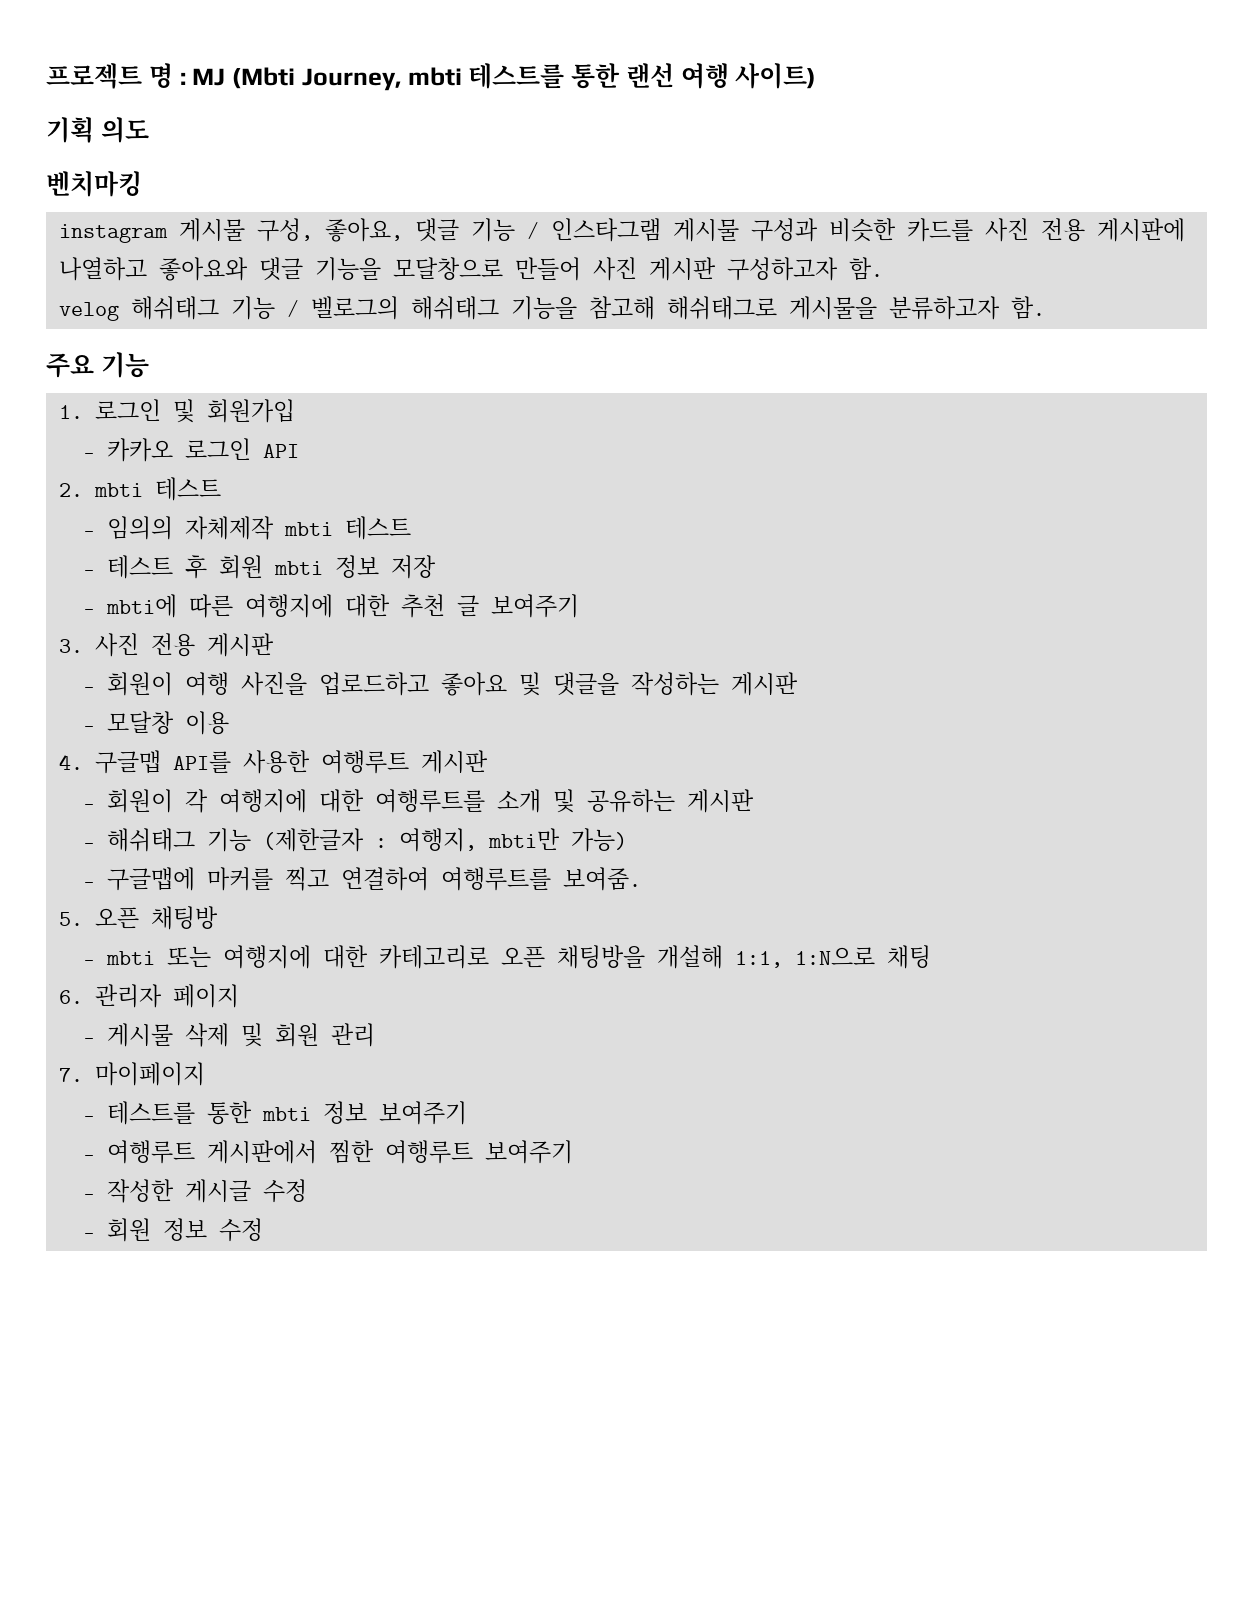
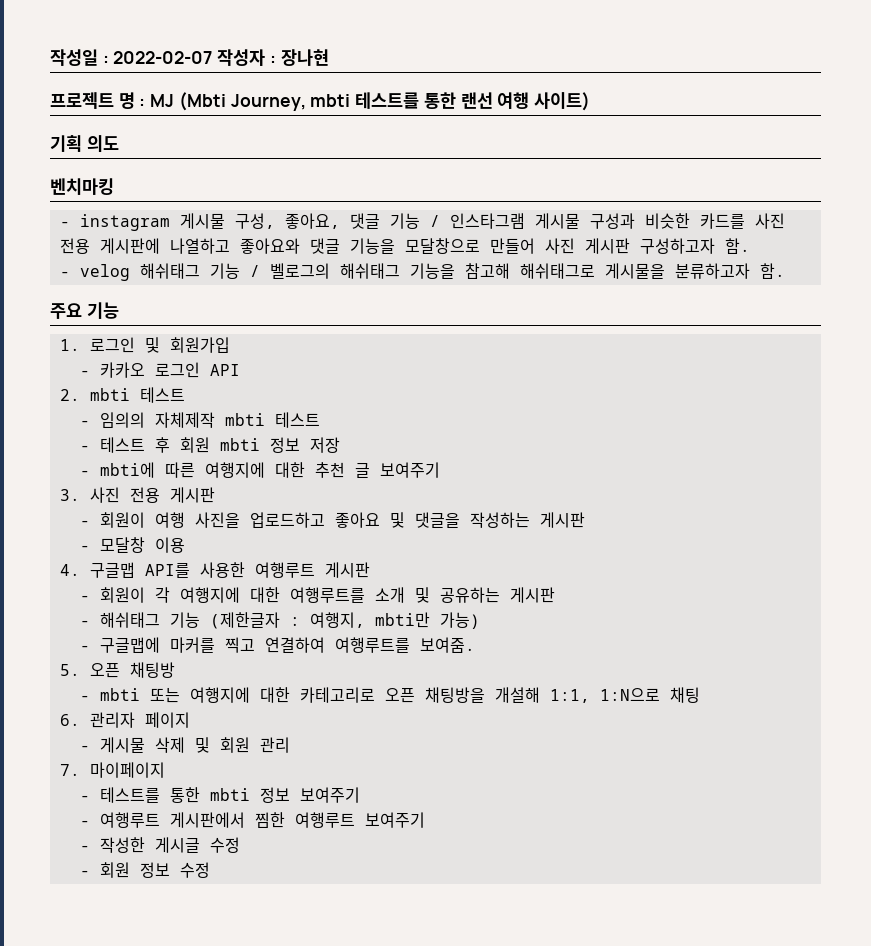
+ 작성일 : 2022-02-07 작성자 : 장나현
- instagram 게시물 구성, 좋아요, 댓글 기능 / 인스타그램 게시물 구성과 비슷한 카드를 사진 전용 게시판에 나열하고 좋아요와 댓글 기능을 모달창으로 만들어 사진 게시판 구성하고자 함.
+ - instagram 게시물 구성, 좋아요, 댓글 기능 / 인스타그램 게시물 구성과 비슷한 카드를 사진 전용 게시판에 나열하고 좋아요와 댓글 기능을 모달창으로 만들어 사진 게시판 구성하고자 함.
- velog 해쉬태그 기능 / 벨로그의 해쉬태그 기능을 참고해 해쉬태그로 게시물을 분류하고자 함.
+ - velog 해쉬태그 기능 / 벨로그의 해쉬태그 기능을 참고해 해쉬태그로 게시물을 분류하고자 함.

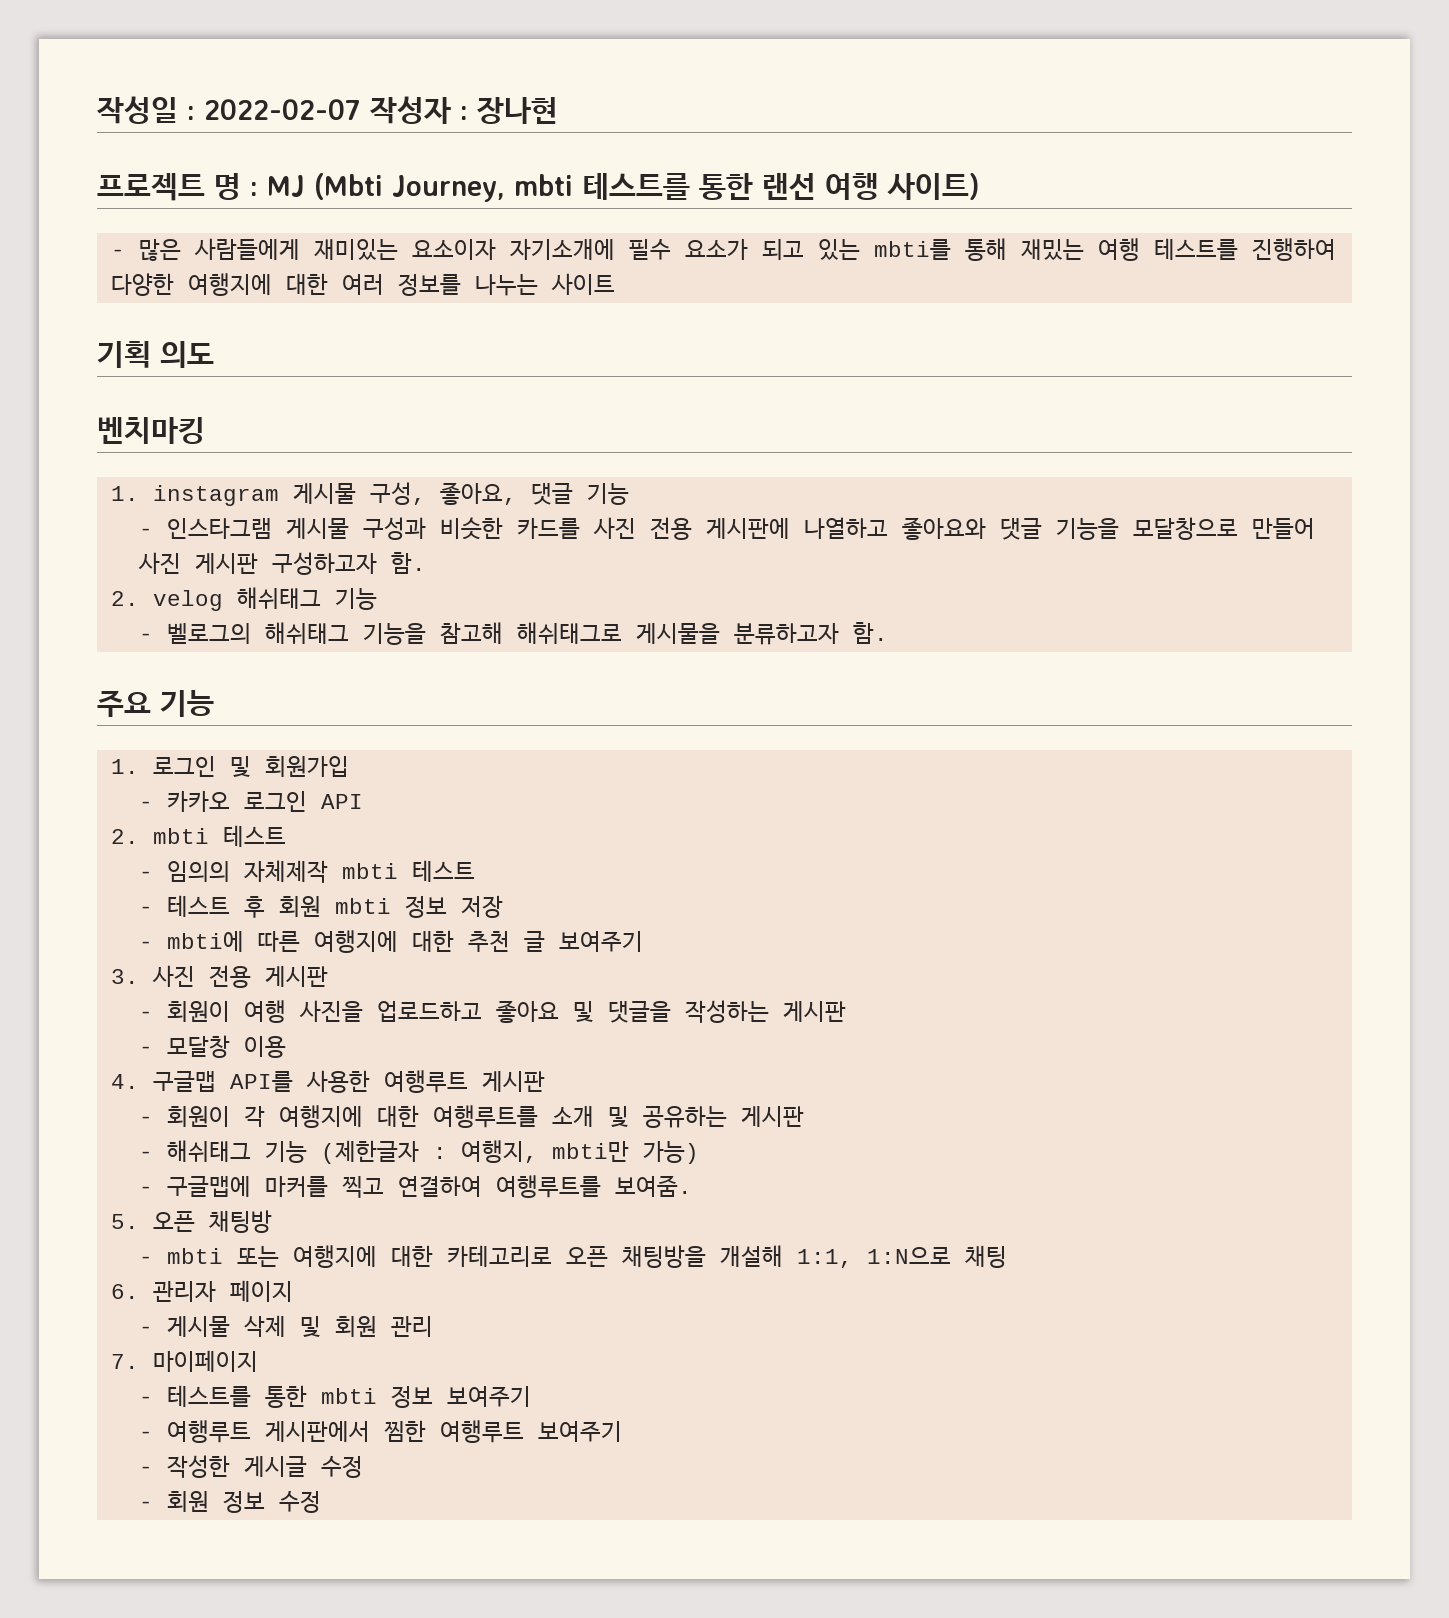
+ - 많은 사람들에게 재미있는 요소이자 자기소개에 필수 요소가 되고 있는 mbti를 통해 재밌는 여행 테스트를 진행하여 다양한 여행지에 대한 여러 정보를 나누는 사이트
- - instagram 게시물 구성, 좋아요, 댓글 기능 / 인스타그램 게시물 구성과 비슷한 카드를 사진 전용 게시판에 나열하고 좋아요와 댓글 기능을 모달창으로 만들어 사진 게시판 구성하고자 함.
+ 1. instagram 게시물 구성, 좋아요, 댓글 기능
+ - 인스타그램 게시물 구성과 비슷한 카드를 사진 전용 게시판에 나열하고 좋아요와 댓글 기능을 모달창으로 만들어 사진 게시판 구성하고자 함.
- - velog 해쉬태그 기능 / 벨로그의 해쉬태그 기능을 참고해 해쉬태그로 게시물을 분류하고자 함.
+ 2. velog 해쉬태그 기능
+ - 벨로그의 해쉬태그 기능을 참고해 해쉬태그로 게시물을 분류하고자 함.

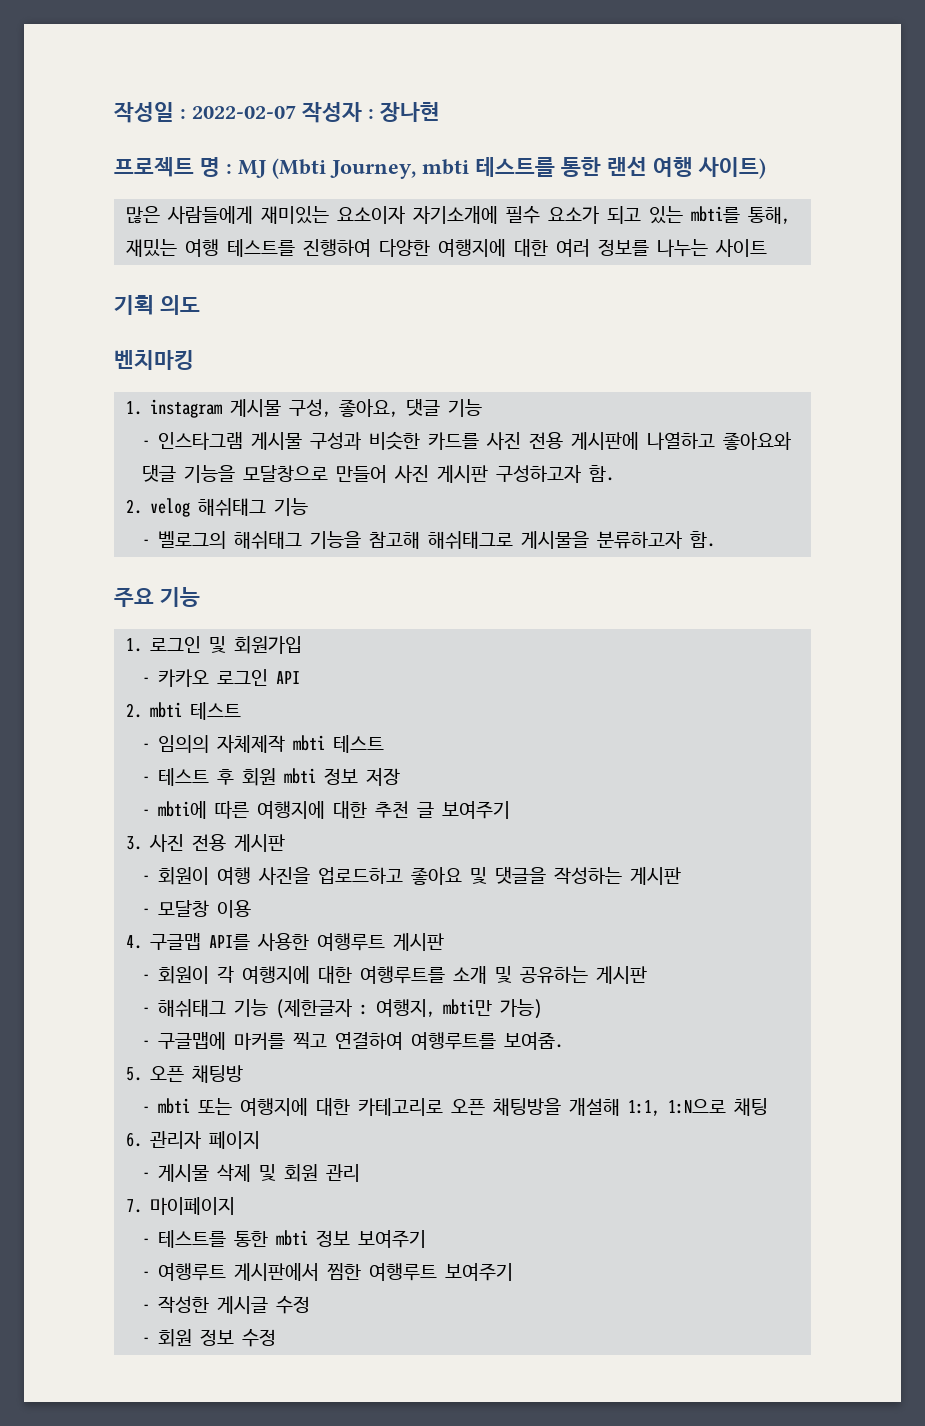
- - 많은 사람들에게 재미있는 요소이자 자기소개에 필수 요소가 되고 있는 mbti를 통해 재밌는 여행 테스트를 진행하여 다양한 여행지에 대한 여러 정보를 나누는 사이트
+ 많은 사람들에게 재미있는 요소이자 자기소개에 필수 요소가 되고 있는 mbti를 통해, 재밌는 여행 테스트를 진행하여 다양한 여행지에 대한 여러 정보를 나누는 사이트

